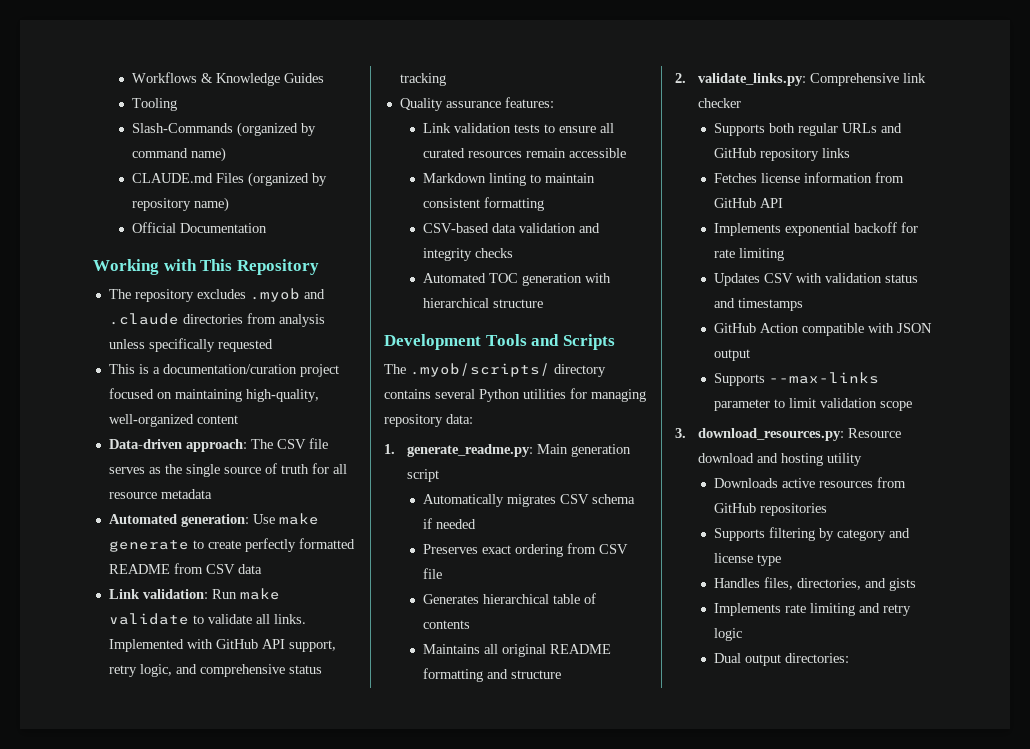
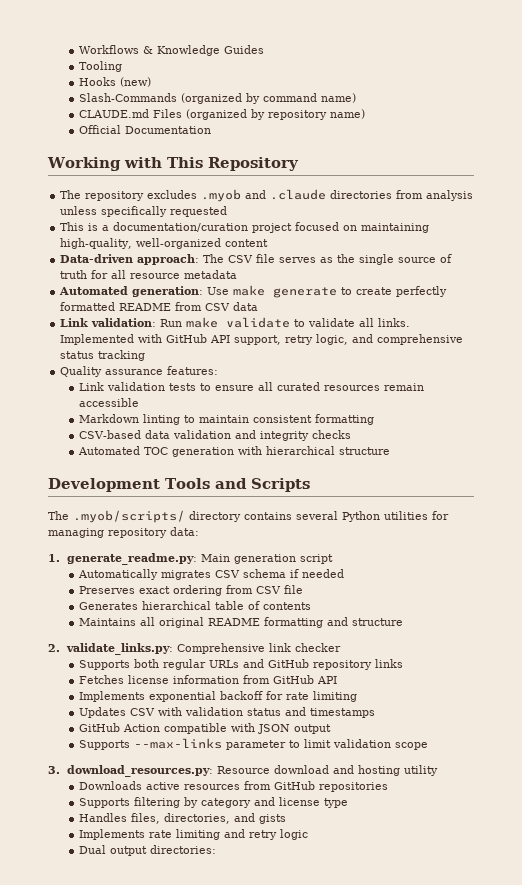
+ Hooks (new)

